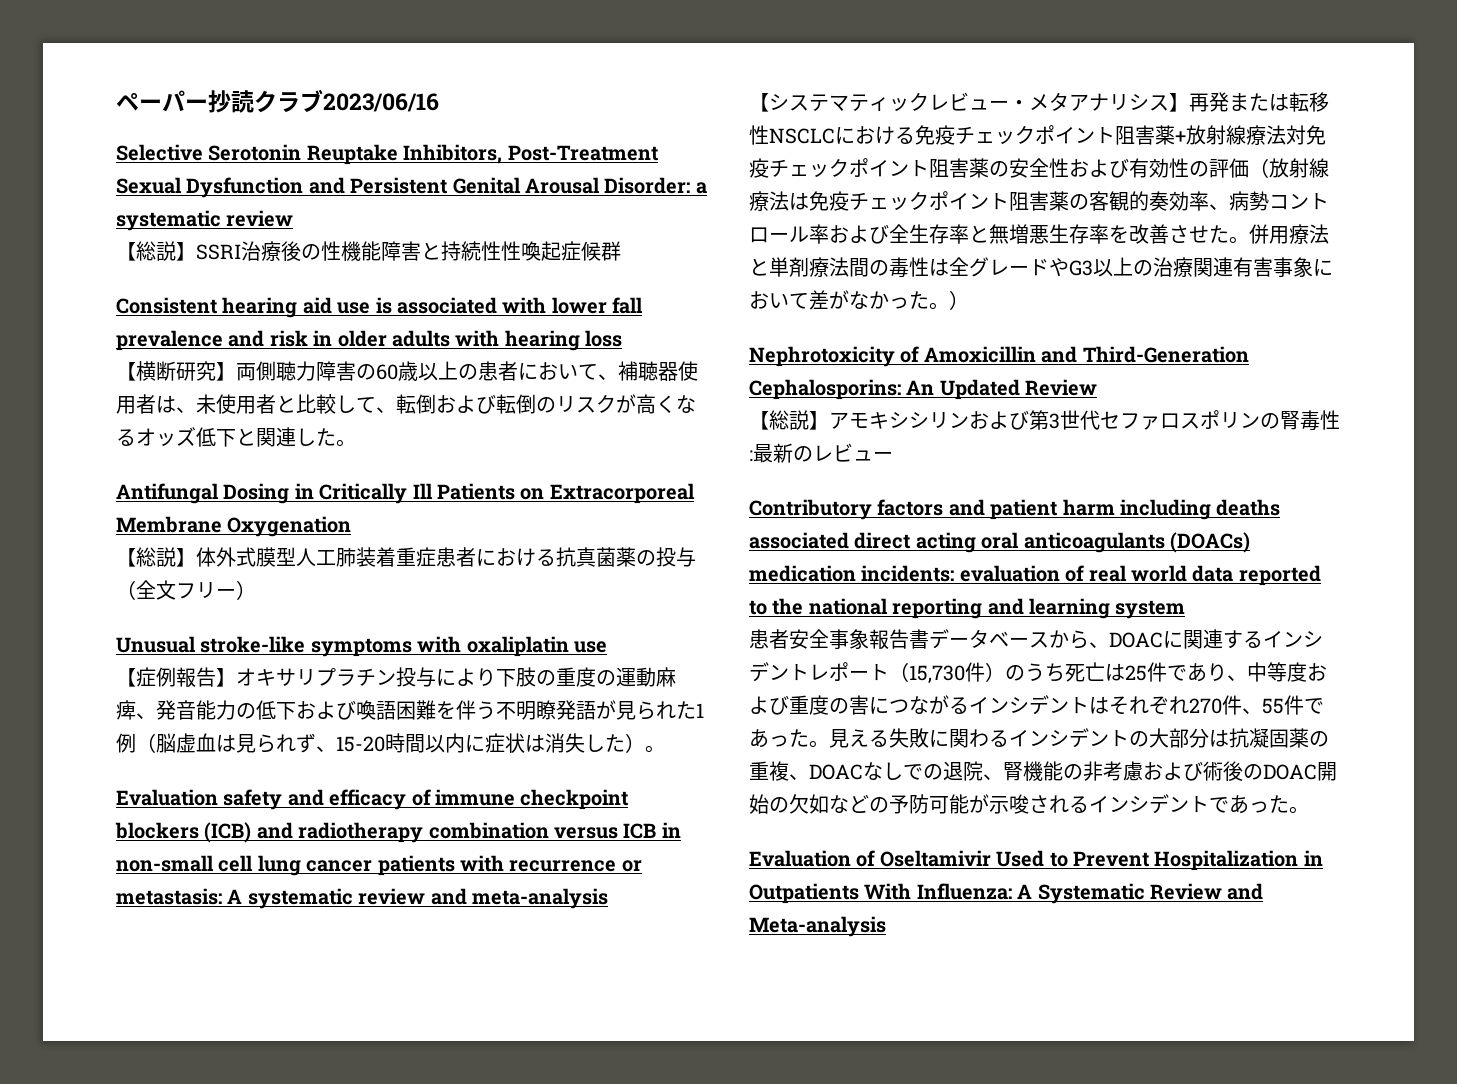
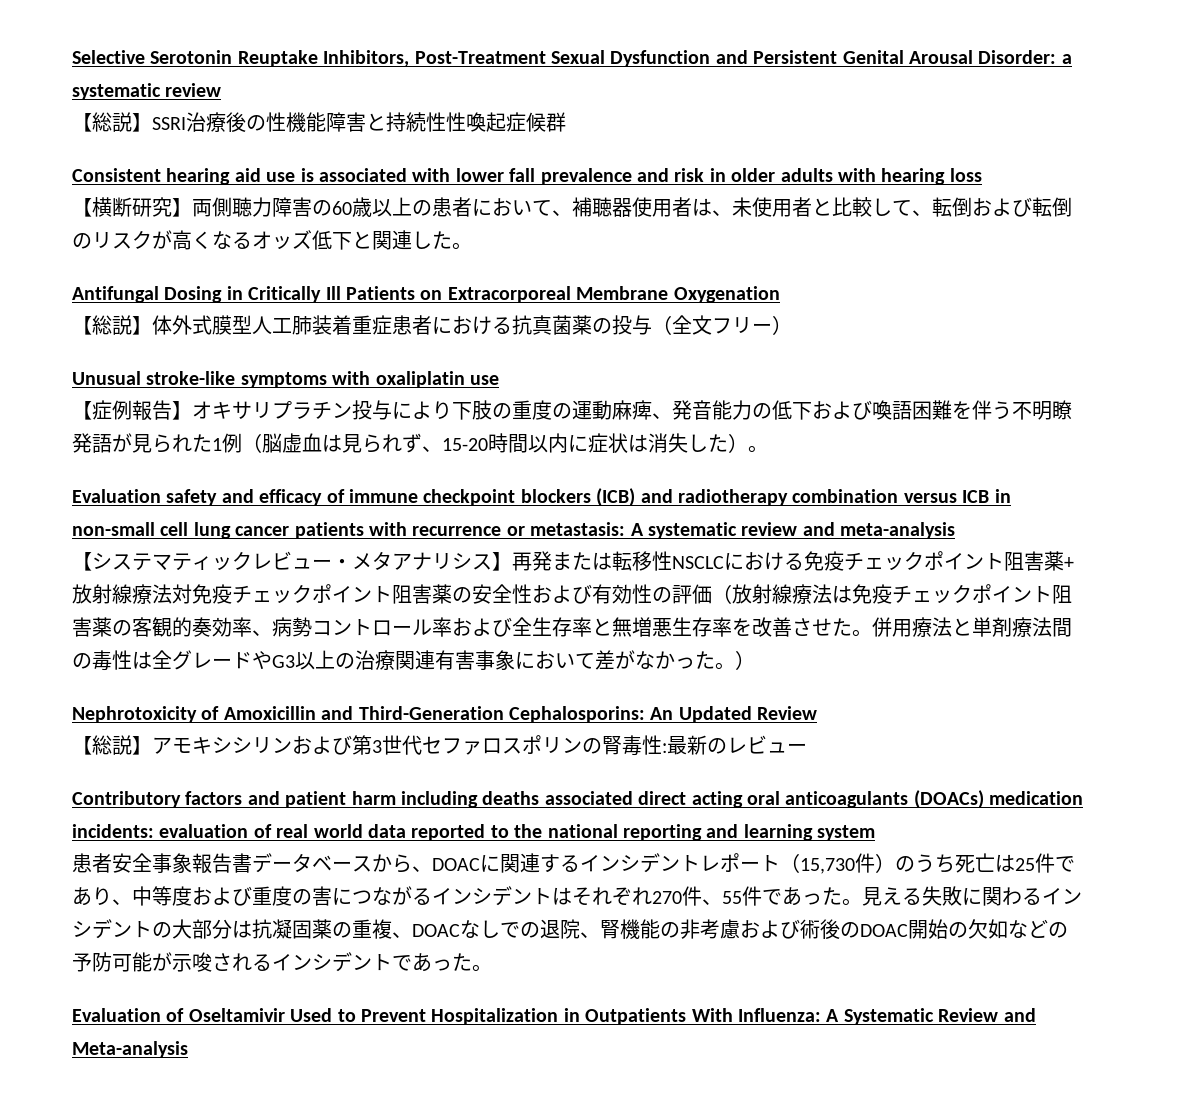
- ペーパー抄読クラブ2023/06/16

